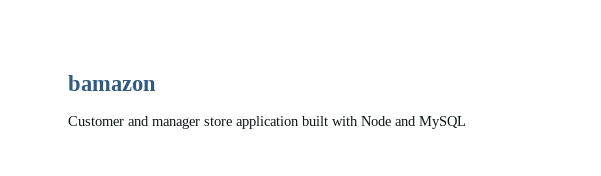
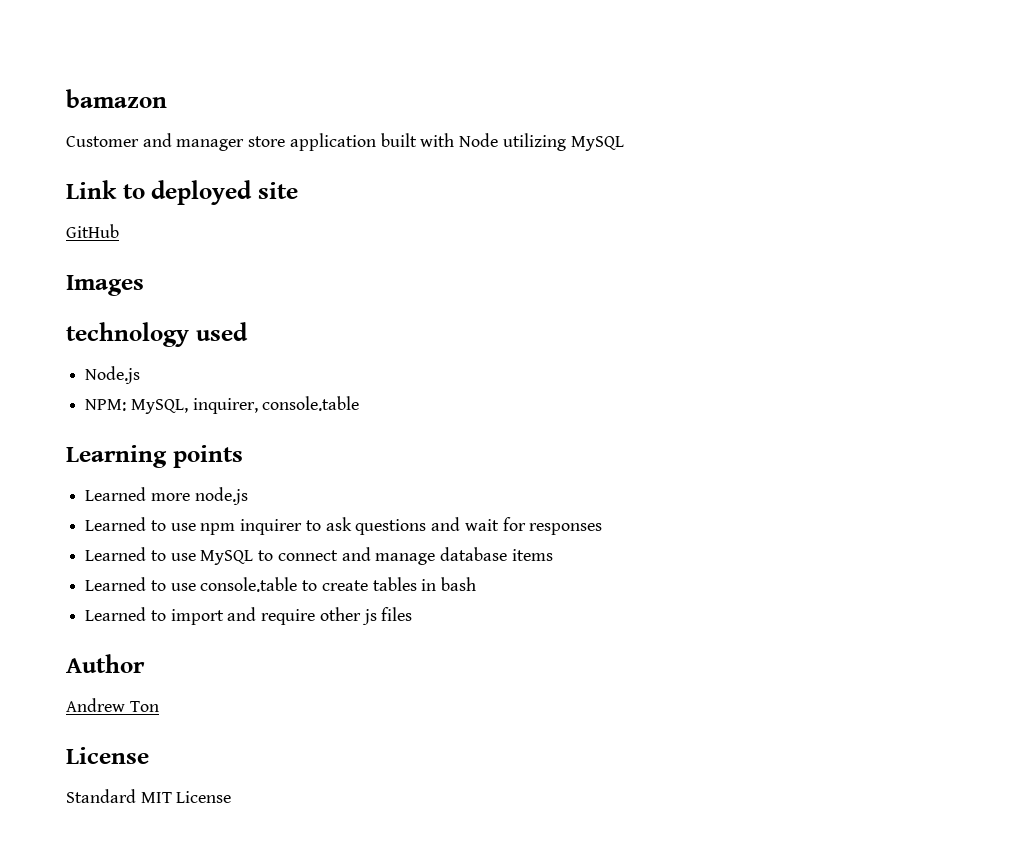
- Customer and manager store application built with Node and MySQL
+ Customer and manager store application built with Node utilizing MySQL
+ Link to deployed site
+ GitHub
+ Images
+ technology used
+ Node.js
+ NPM: MySQL, inquirer, console.table
+ Learning points
+ Learned more node.js
+ Learned to use npm inquirer to ask questions and wait for responses
+ Learned to use MySQL to connect and manage database items
+ Learned to use console.table to create tables in bash
+ Learned to import and require other js files
+ Author
+ Andrew Ton
+ License
+ Standard MIT License

